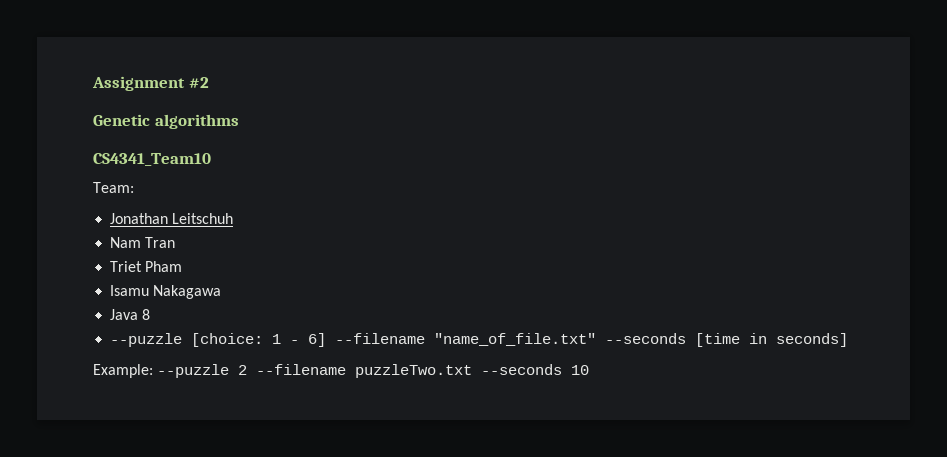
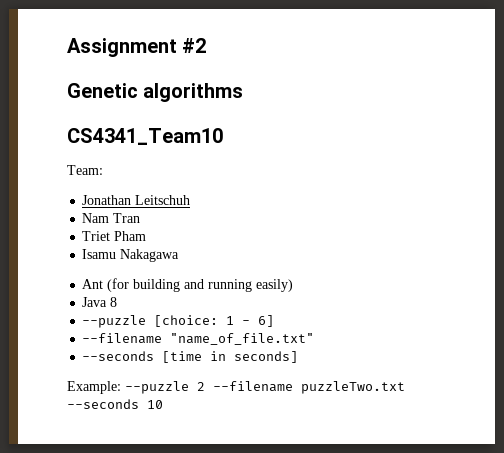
+ Ant (for building and running easily)
- --puzzle [choice: 1 - 6] --filename "name_of_file.txt" --seconds [time in seconds]
+ --puzzle [choice: 1 - 6]
+ --filename "name_of_file.txt"
+ --seconds [time in seconds]

